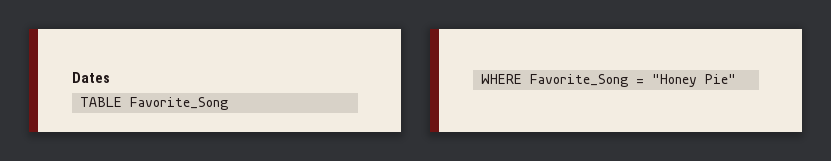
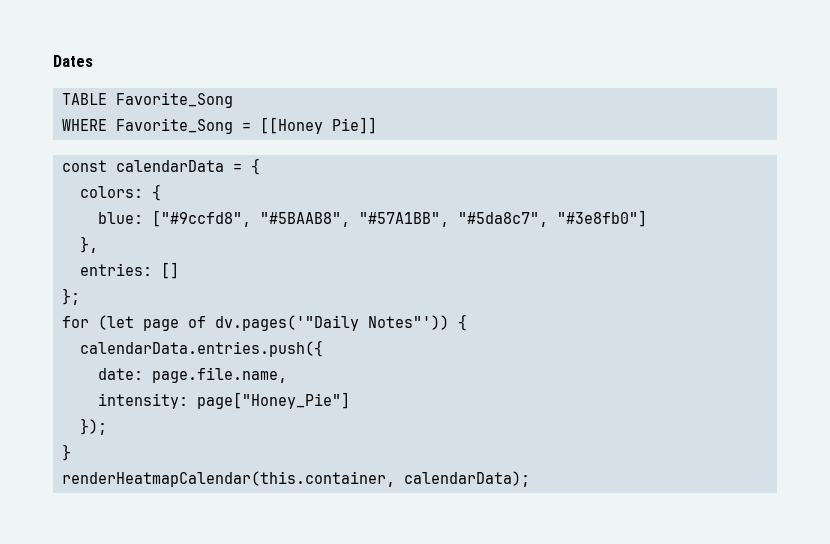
- WHERE Favorite_Song = "Honey Pie"
+ WHERE Favorite_Song = [[Honey Pie]]
+ const calendarData = {
+ colors: {
+ blue: ["#9ccfd8", "#5BAAB8", "#57A1BB", "#5da8c7", "#3e8fb0"]
+ },
+ entries: []
+ };
+ for (let page of dv.pages('"Daily Notes"')) {
+ calendarData.entries.push({
+ date: page.file.name,
+ intensity: page["Honey_Pie"]
+ });
+ }
+ renderHeatmapCalendar(this.container, calendarData);

